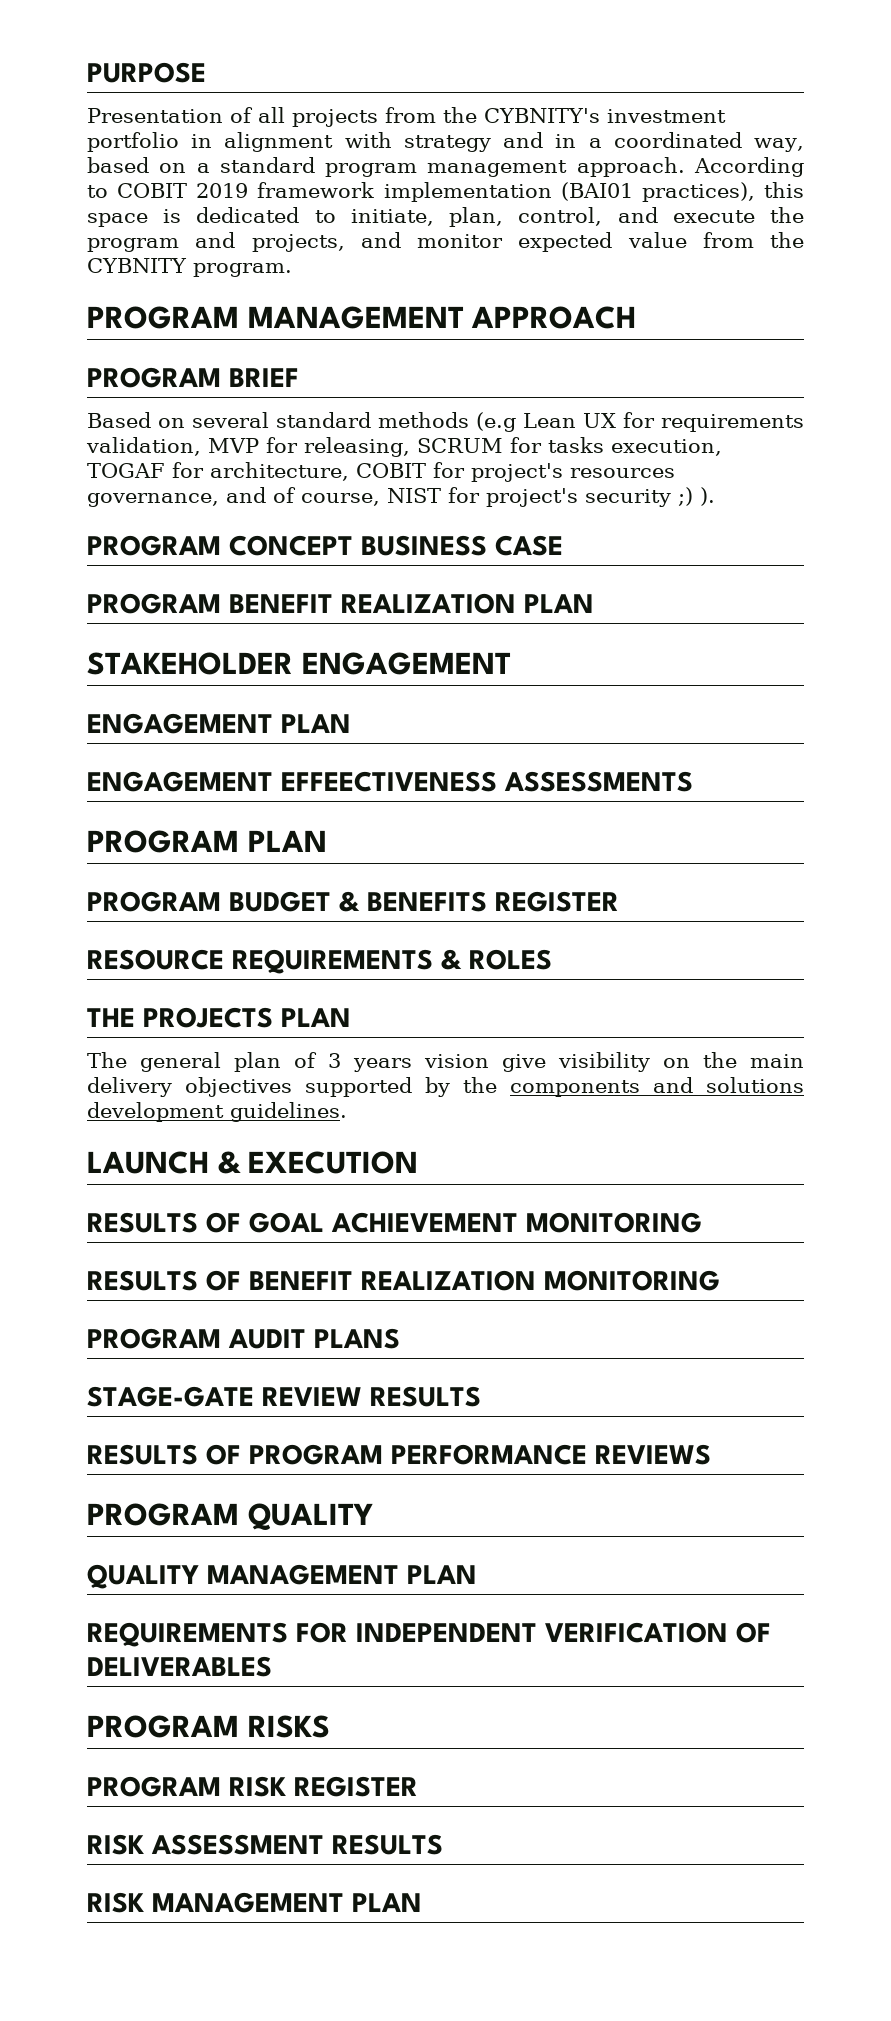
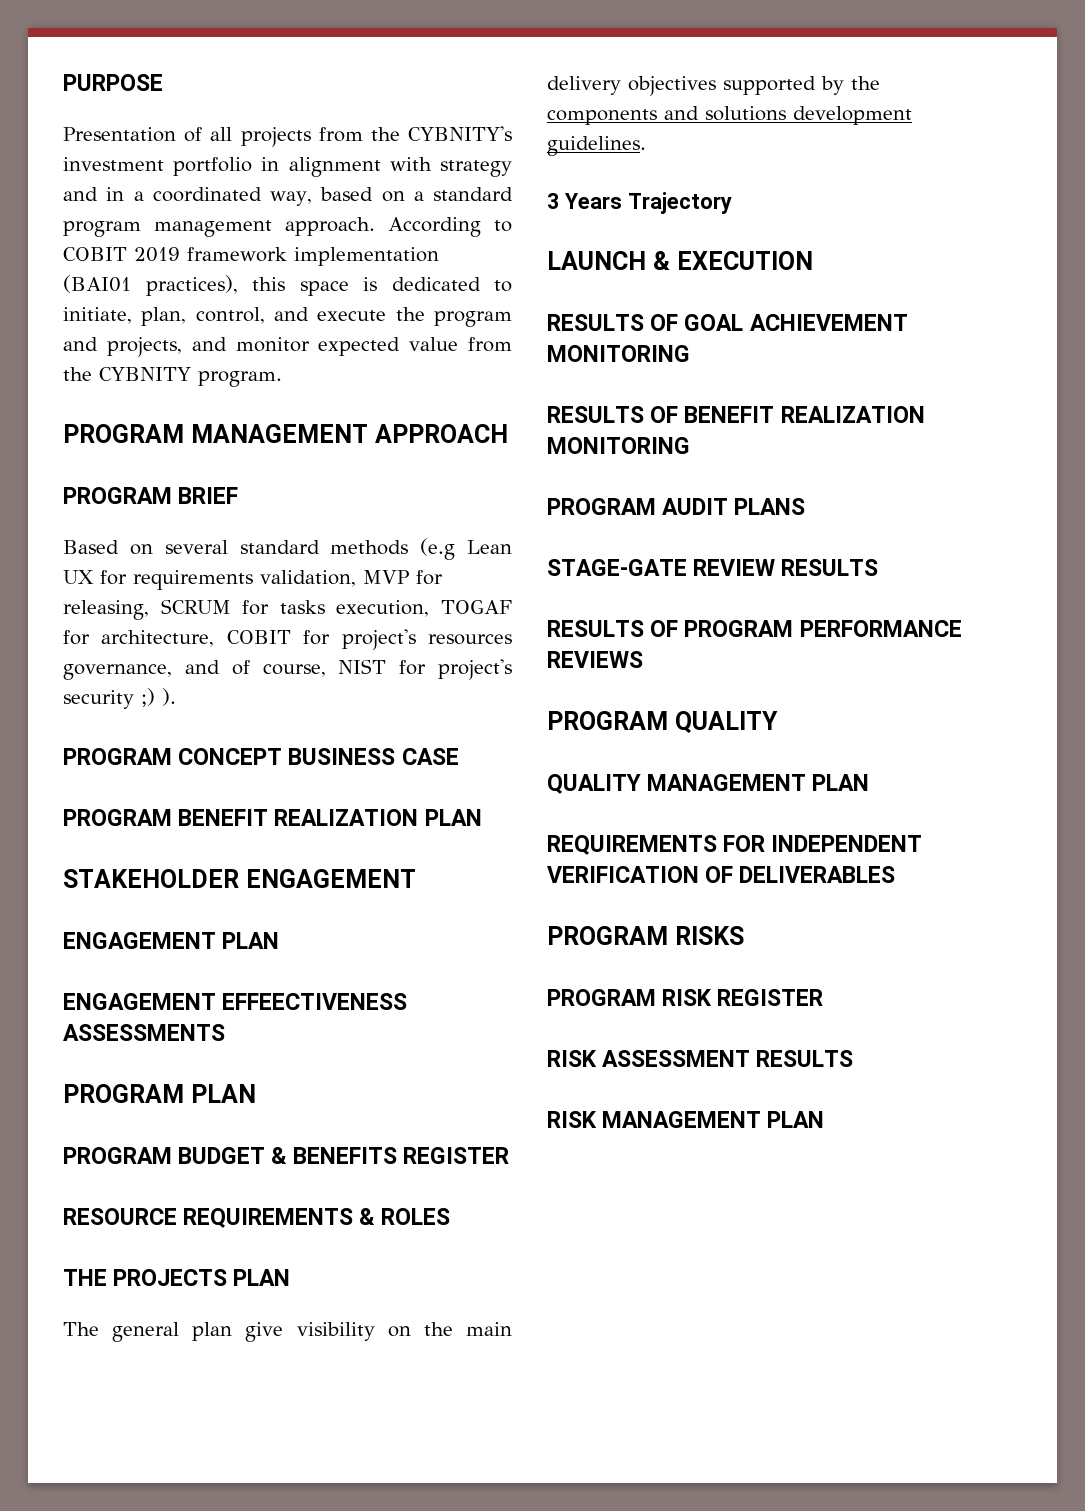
- The general plan of 3 years vision give visibility on the main delivery objectives supported by the components and solutions development guidelines.
+ The general plan give visibility on the main delivery objectives supported by the components and solutions development guidelines.
+ 3 Years Trajectory

